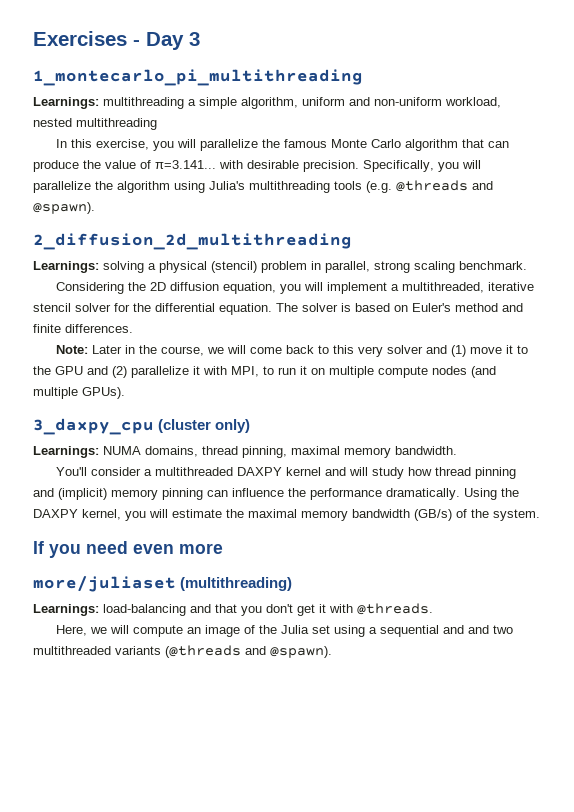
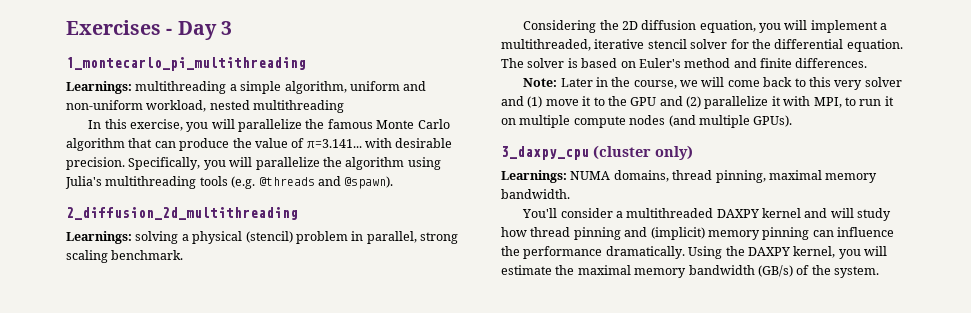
- If you need even more
- more/juliaset (multithreading)
- Learnings: load-balancing and that you don't get it with @threads.
- Here, we will compute an image of the Julia set using a sequential and and two multithreaded variants (@threads and @spawn).

